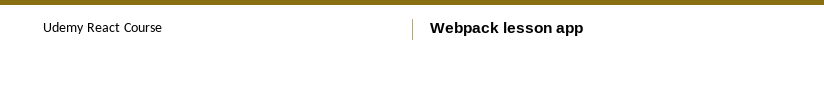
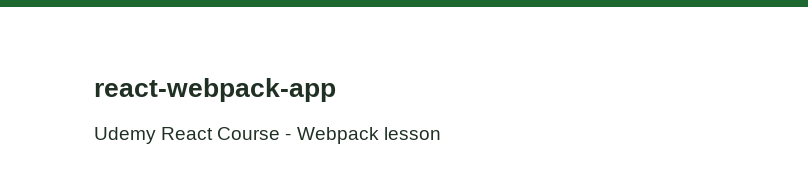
+ react-webpack-app
- Udemy React Course
- Webpack lesson app
+ Udemy React Course - Webpack lesson

